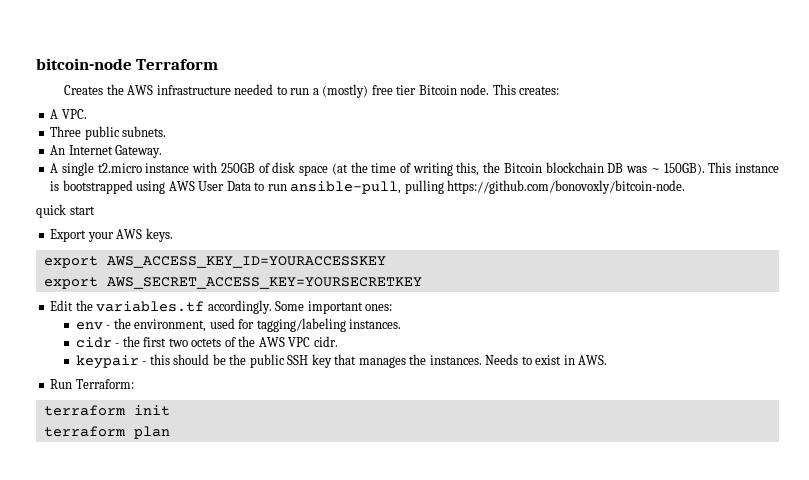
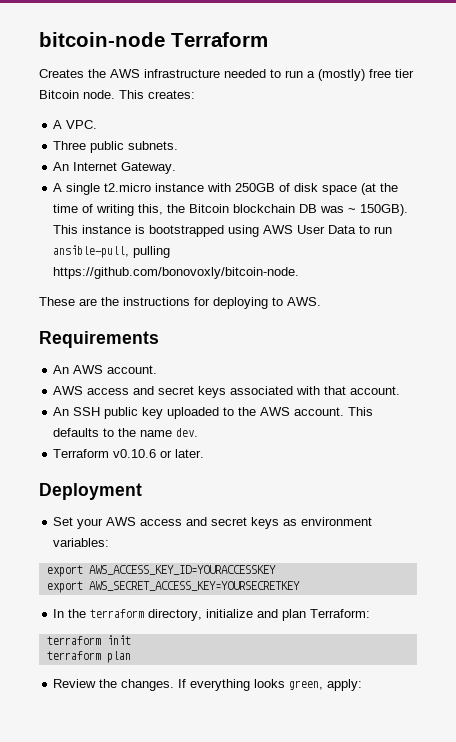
- quick start
- Export your AWS keys.
+ These are the instructions for deploying to AWS.
+ Requirements
+ An AWS account.
+ AWS access and secret keys associated with that account.
+ An SSH public key uploaded to the AWS account. This defaults to the name dev.
+ Terraform v0.10.6 or later.
+ Deployment
+ Set your AWS access and secret keys as environment variables:
  export AWS_ACCESS_KEY_ID=YOURACCESSKEY
  export AWS_SECRET_ACCESS_KEY=YOURSECRETKEY
- Edit the variables.tf accordingly. Some important ones:
- env - the environment, used for tagging/labeling instances.
- cidr - the first two octets of the AWS VPC cidr.
- keypair - this should be the public SSH key that manages the instances. Needs to exist in AWS.
- Run Terraform:
+ In the terraform directory, initialize and plan Terraform:
+ Review the changes. If everything looks green, apply:

